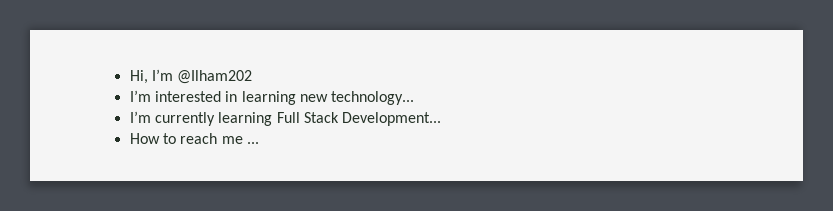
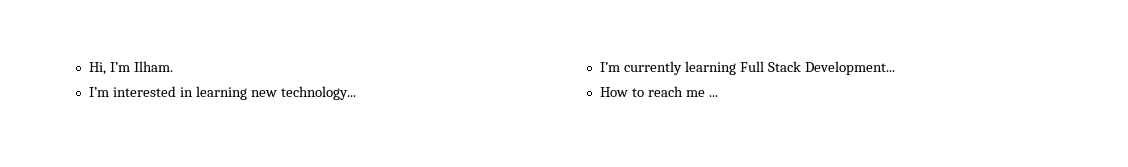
- Hi, I’m @Ilham202
+ Hi, I’m Ilham.

